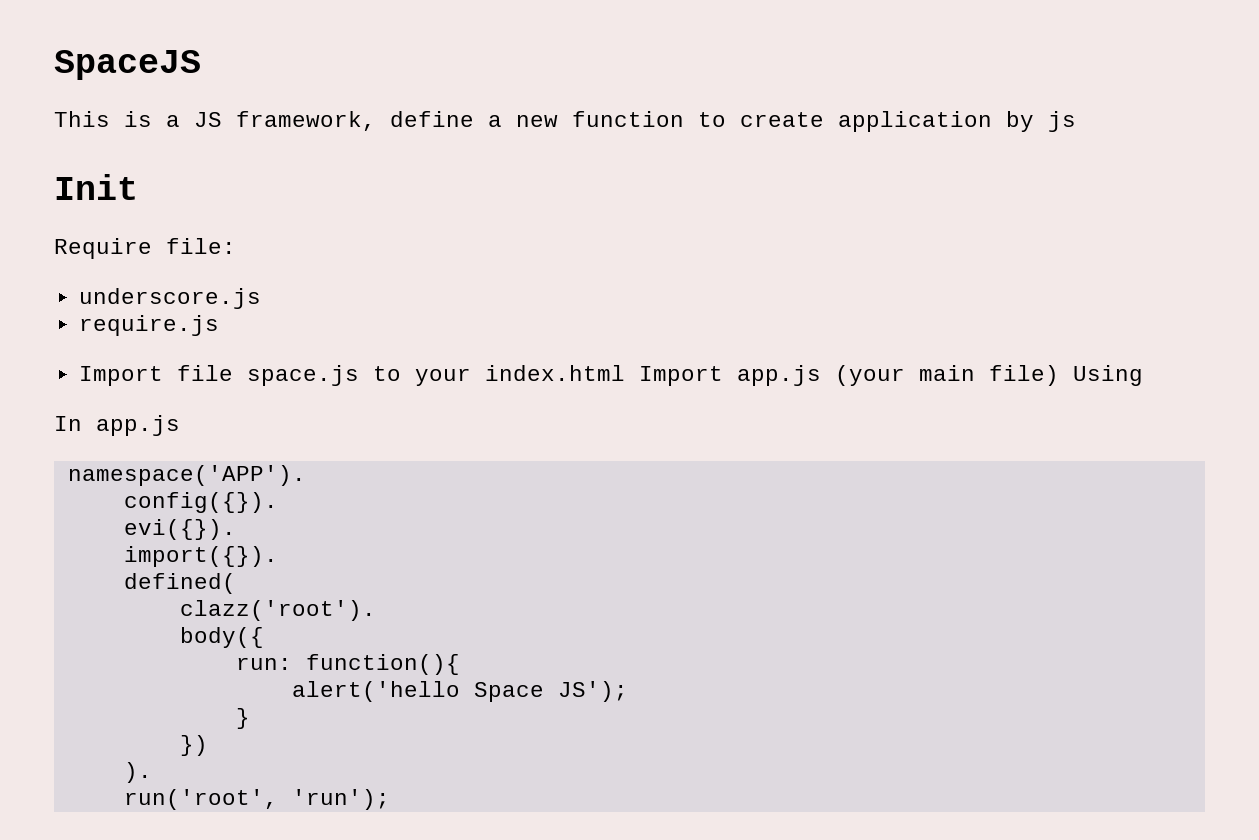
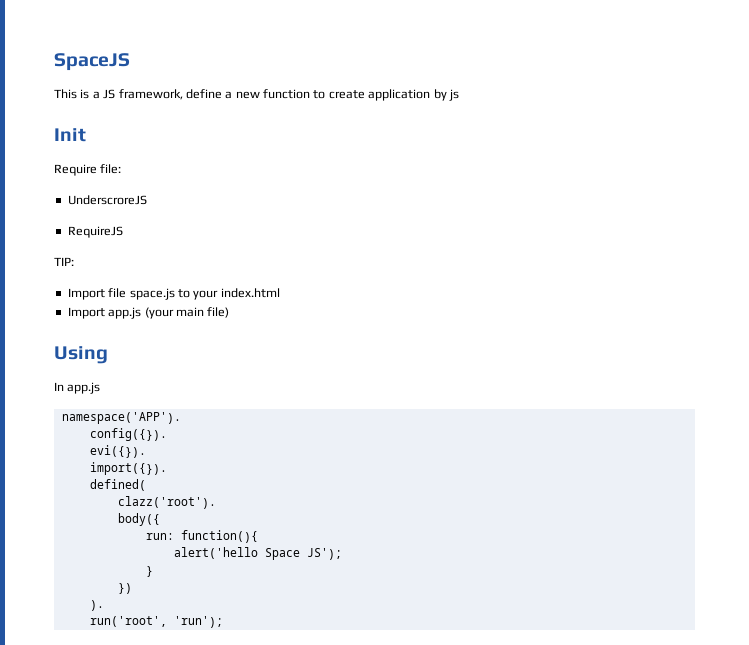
- underscore.js
- require.js
+ UnderscroreJS
+ RequireJS
+ TIP:
- Import file space.js to your index.html Import app.js (your main file) Using
+ Import file space.js to your index.html
+ Import app.js (your main file)
+ Using

